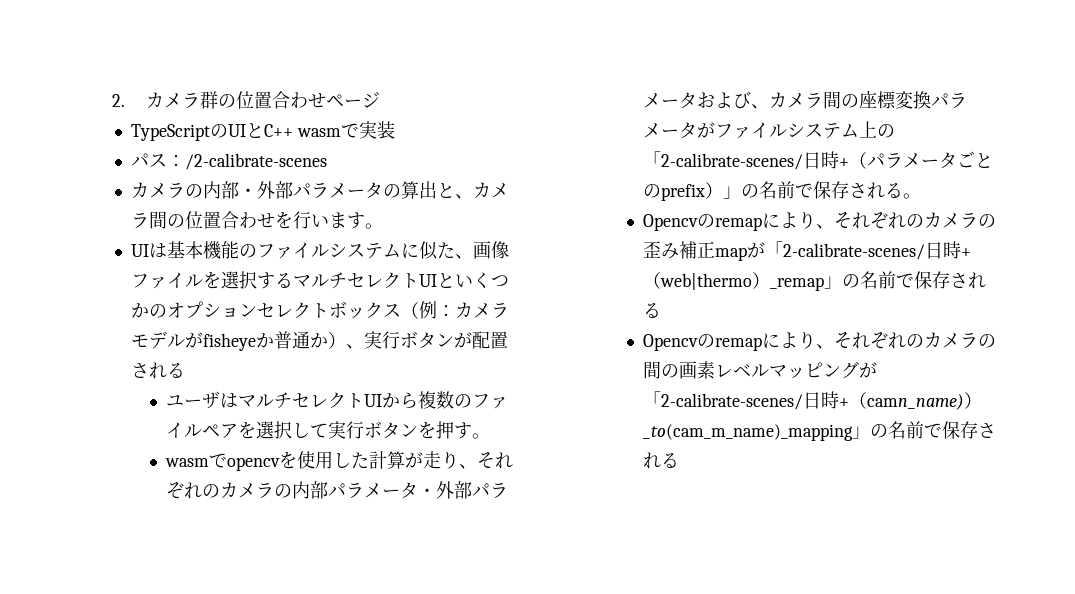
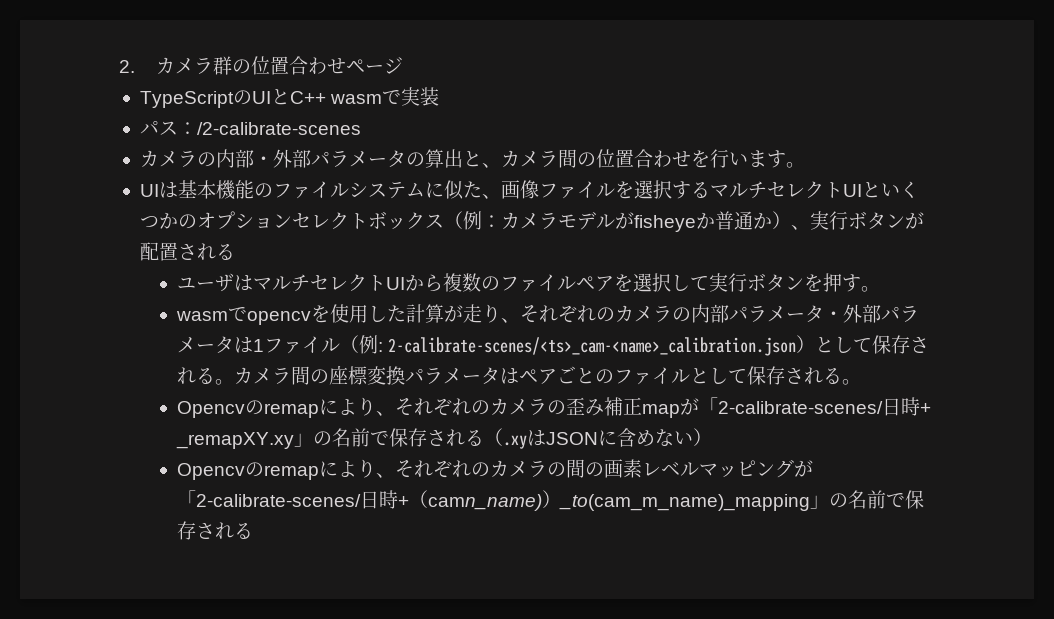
- wasmでopencvを使用した計算が走り、それぞれのカメラの内部パラメータ・外部パラメータおよび、カメラ間の座標変換パラメータがファイルシステム上の「2-calibrate-scenes/日時+（パラメータごとのprefix）」の名前で保存される。
+ wasmでopencvを使用した計算が走り、それぞれのカメラの内部パラメータ・外部パラメータは1ファイル（例: 2-calibrate-scenes/<ts>_cam-<name>_calibration.json）として保存される。カメラ間の座標変換パラメータはペアごとのファイルとして保存される。
- Opencvのremapにより、それぞれのカメラの歪み補正mapが「2-calibrate-scenes/日時+（web|thermo）_remap」の名前で保存される
+ Opencvのremapにより、それぞれのカメラの歪み補正mapが「2-calibrate-scenes/日時+ _remapXY.xy」の名前で保存される（.xyはJSONに含めない）

